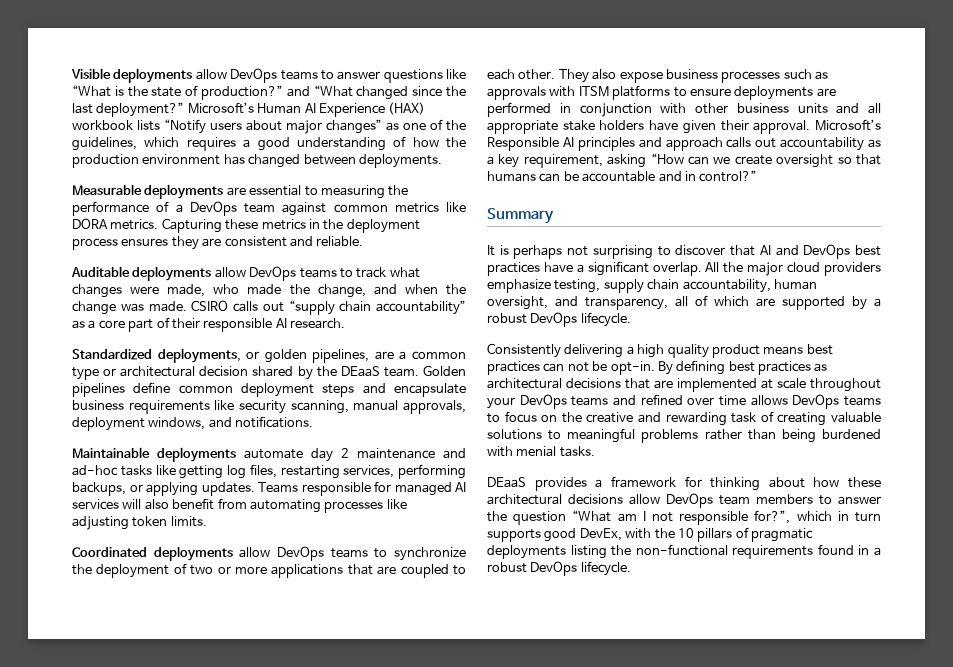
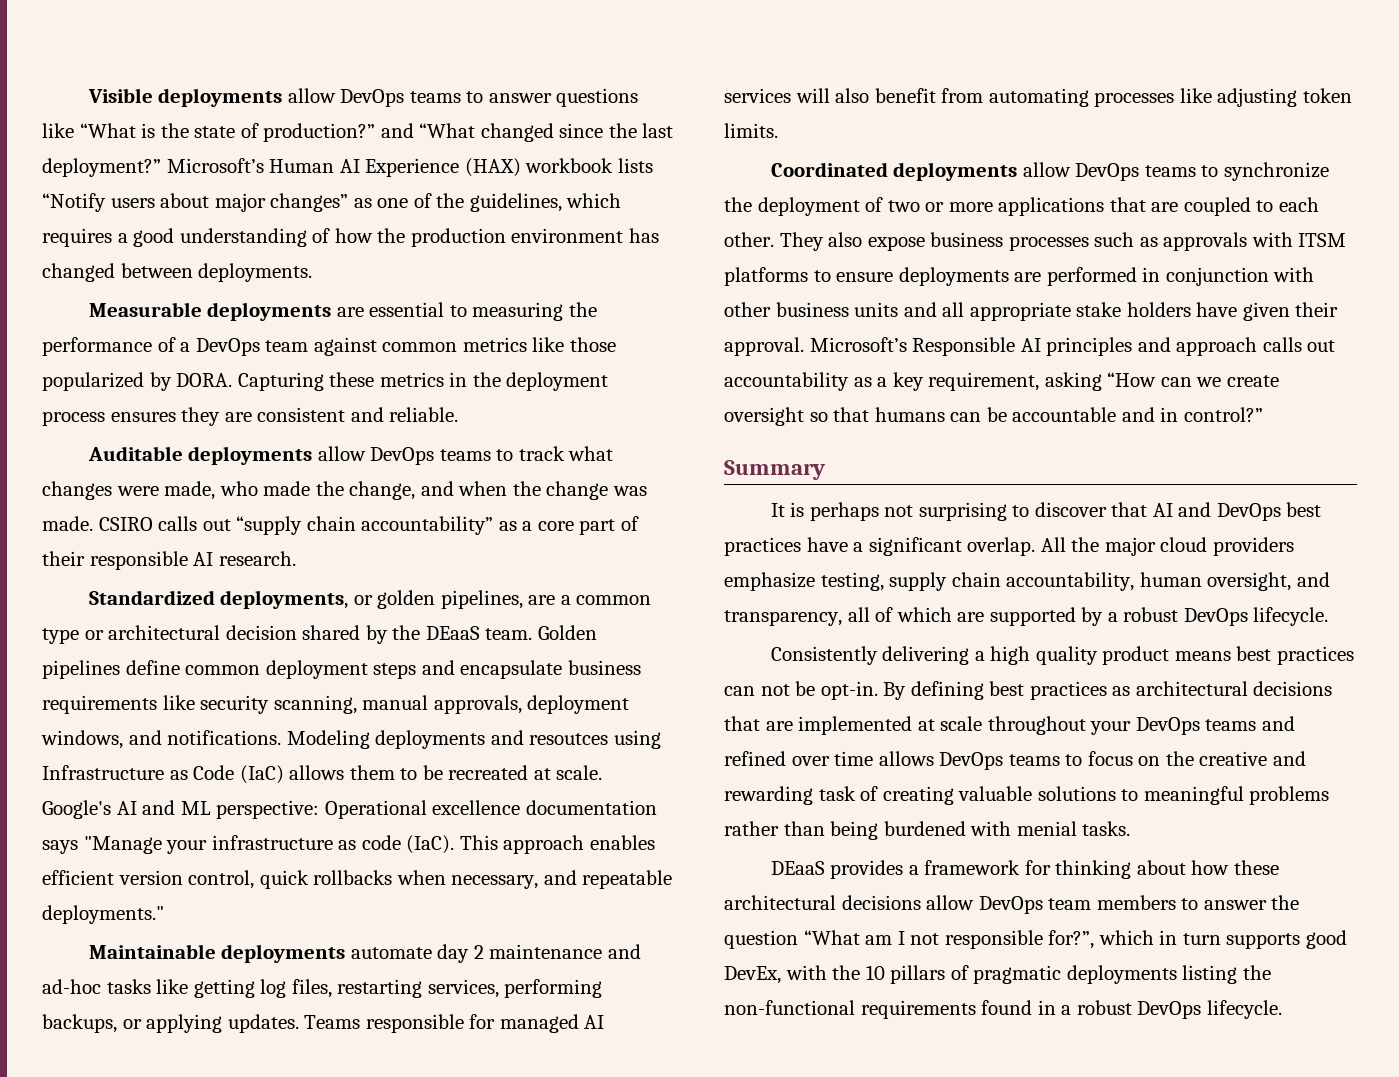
- Measurable deployments are essential to measuring the performance of a DevOps team against common metrics like DORA metrics.
+ Measurable deployments are essential to measuring the performance of a DevOps team against common metrics like those popularized by DORA.
+ Modeling deployments and resoutces using Infrastructure as Code (IaC) allows them to be recreated at scale. Google's AI and ML perspective: Operational excellence documentation says "Manage your infrastructure as code (IaC). This approach enables efficient version control, quick rollbacks when necessary, and repeatable deployments."

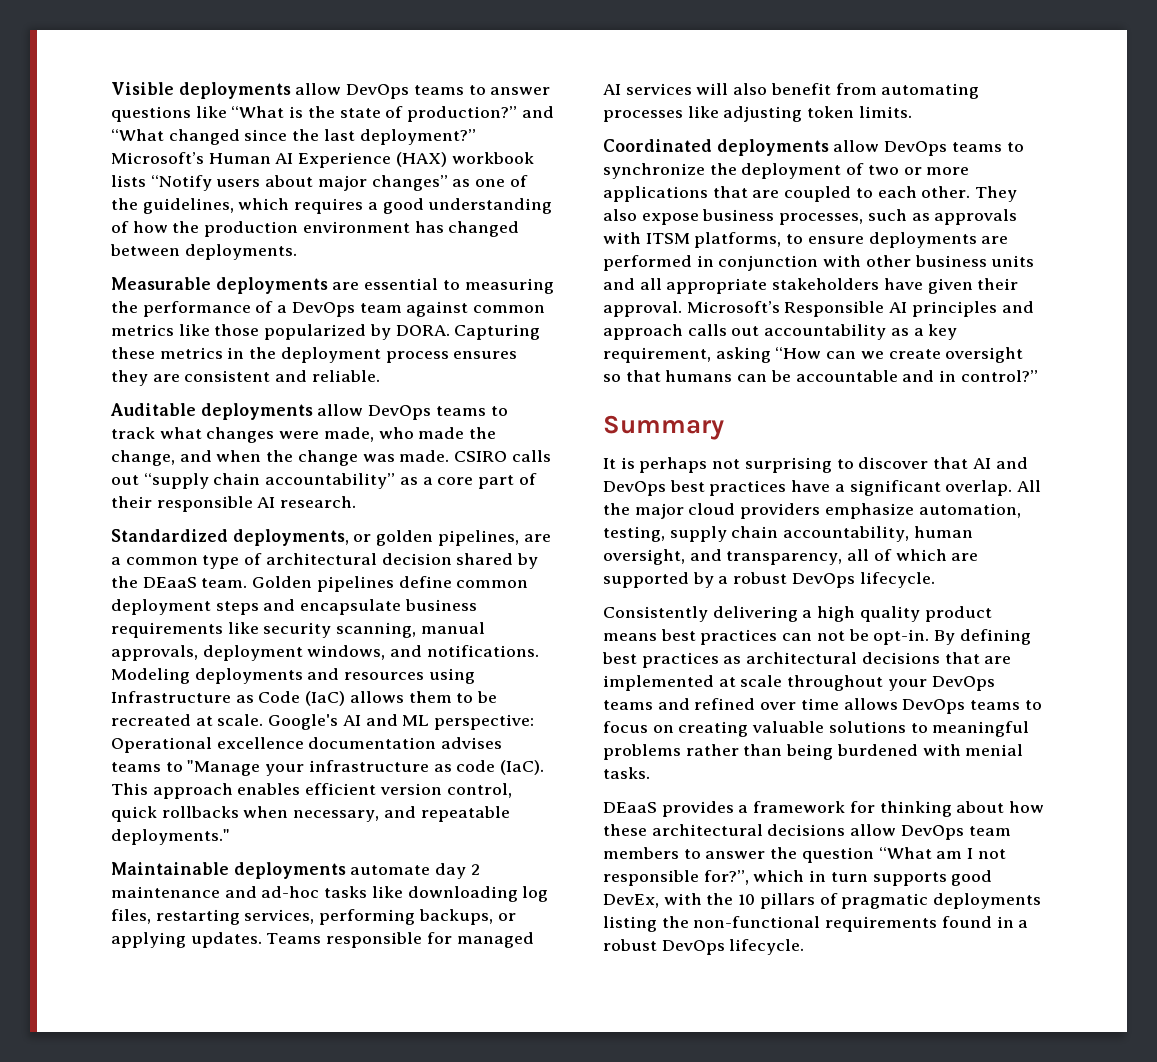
- Standardized deployments, or golden pipelines, are a common type or architectural decision shared by the DEaaS team.
+ Standardized deployments, or golden pipelines, are a common type of architectural decision shared by the DEaaS team.
- Modeling deployments and resoutces using Infrastructure as Code (IaC) allows them to be recreated at scale.
+ Modeling deployments and resources using Infrastructure as Code (IaC) allows them to be recreated at scale.
- Google's AI and ML perspective: Operational excellence documentation says "Manage your infrastructure as code (IaC).
+ Google's AI and ML perspective: Operational excellence documentation advises teams to "Manage your infrastructure as code (IaC).
- Maintainable deployments automate day 2 maintenance and ad-hoc tasks like getting log files, restarting services, performing backups, or applying updates.
+ Maintainable deployments automate day 2 maintenance and ad-hoc tasks like downloading log files, restarting services, performing backups, or applying updates.
- They also expose business processes such as approvals with ITSM platforms to ensure deployments are performed in conjunction with other business units and all appropriate stake holders have given their approval.
+ They also expose business processes, such as approvals with ITSM platforms, to ensure deployments are performed in conjunction with other business units and all appropriate stakeholders have given their approval.
- All the major cloud providers emphasize testing, supply chain accountability, human oversight, and transparency, all of which are supported by a robust DevOps lifecycle.
+ All the major cloud providers emphasize automation, testing, supply chain accountability, human oversight, and transparency, all of which are supported by a robust DevOps lifecycle.
- By defining best practices as architectural decisions that are implemented at scale throughout your DevOps teams and refined over time allows DevOps teams to focus on the creative and rewarding task of creating valuable solutions to meaningful problems rather than being burdened with menial tasks.
+ By defining best practices as architectural decisions that are implemented at scale throughout your DevOps teams and refined over time allows DevOps teams to focus on creating valuable solutions to meaningful problems rather than being burdened with menial tasks.

